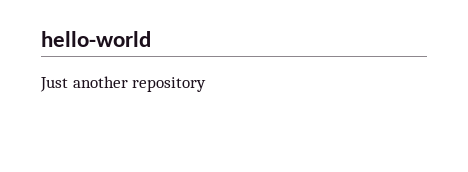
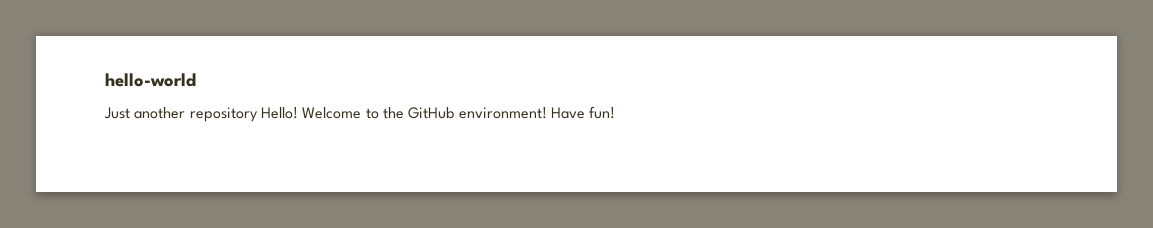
- Just another repository
+ Just another repository Hello! Welcome to the GitHub environment! Have fun!

